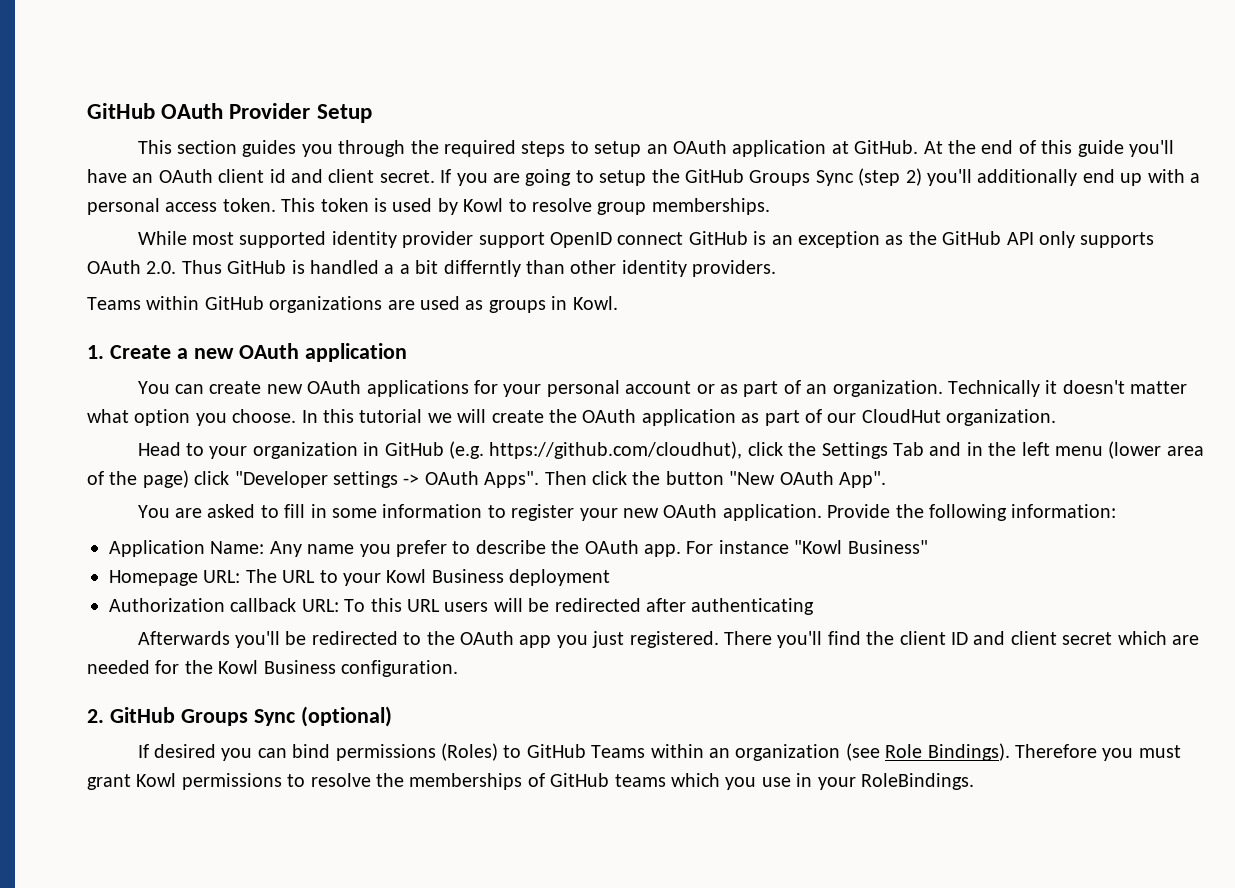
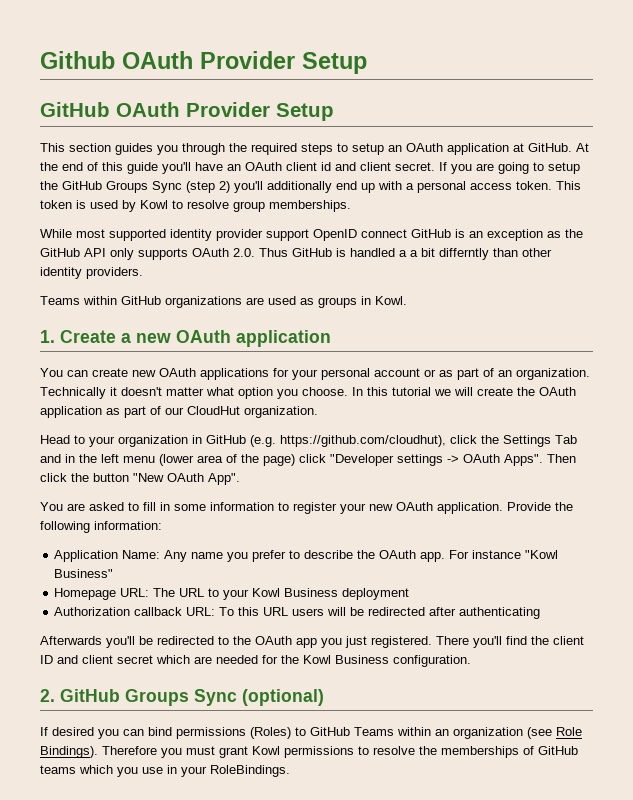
+ Github OAuth Provider Setup

